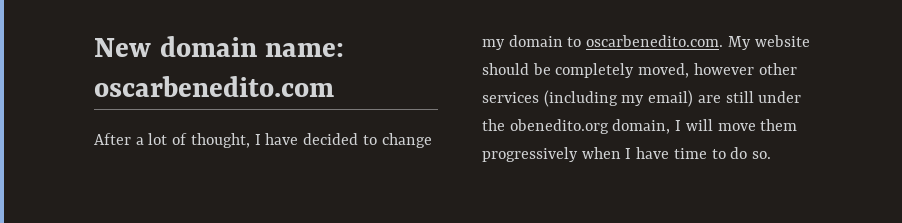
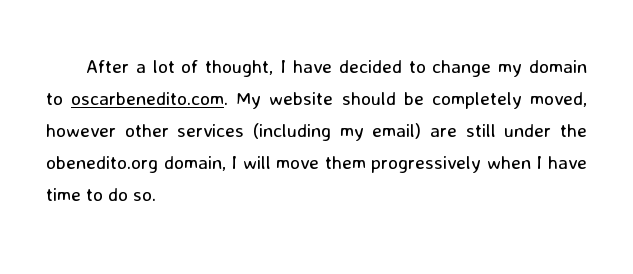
- New domain name: oscarbenedito.com

